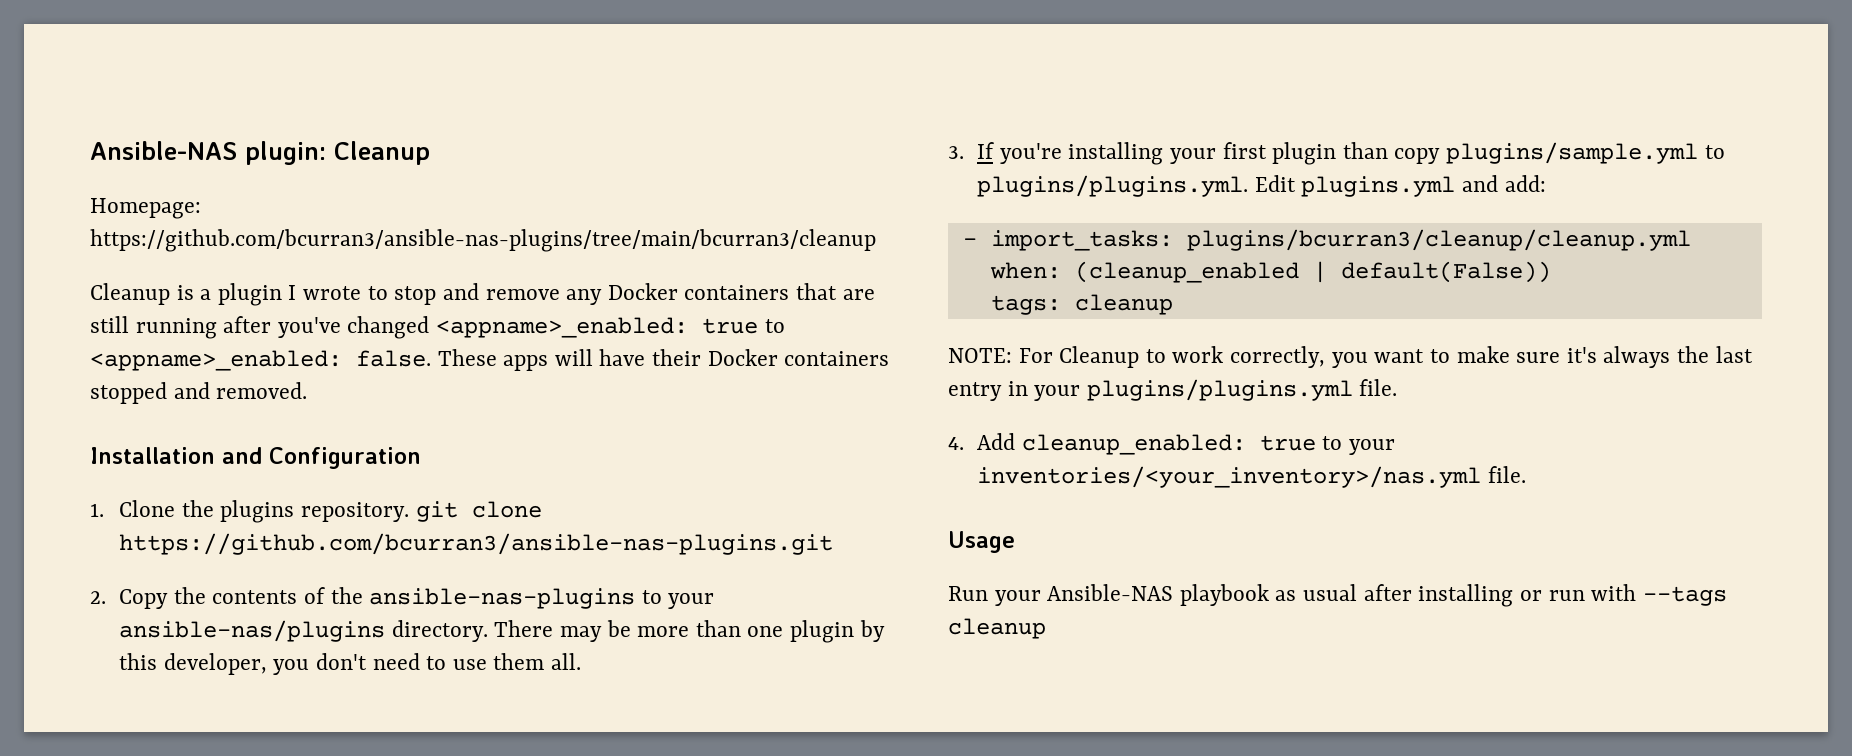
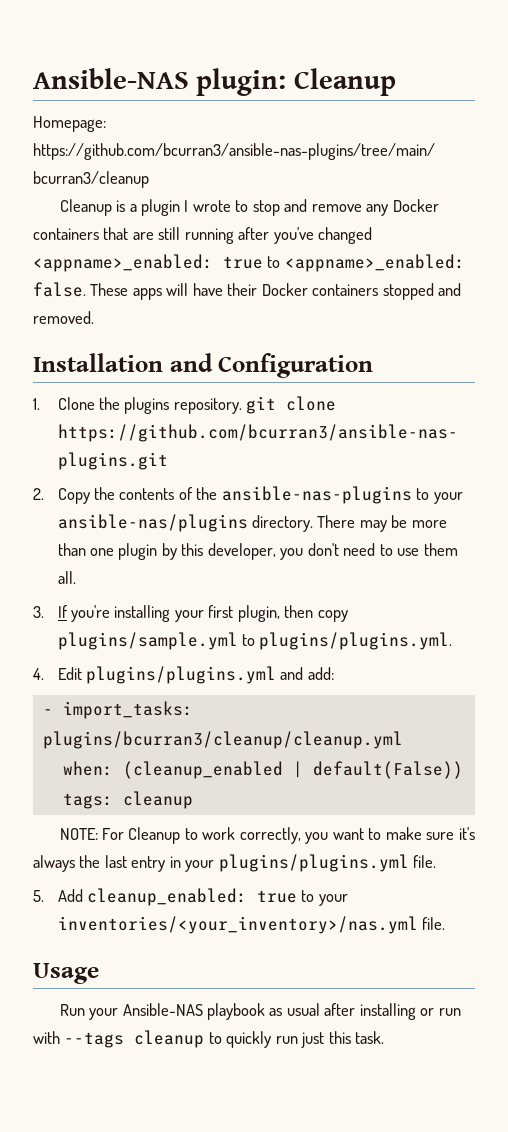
- 3. If you're installing your first plugin than copy plugins/sample.yml to plugins/plugins.yml. Edit plugins.yml and add:
+ 3. If you're installing your first plugin, then copy plugins/sample.yml to plugins/plugins.yml.
+ 4. Edit plugins/plugins.yml and add:
- 4. Add cleanup_enabled: true to your inventories/<your_inventory>/nas.yml file.
+ 5. Add cleanup_enabled: true to your inventories/<your_inventory>/nas.yml file.
- Run your Ansible-NAS playbook as usual after installing or run with --tags cleanup
+ Run your Ansible-NAS playbook as usual after installing or run with --tags cleanup to quickly run just this task.

